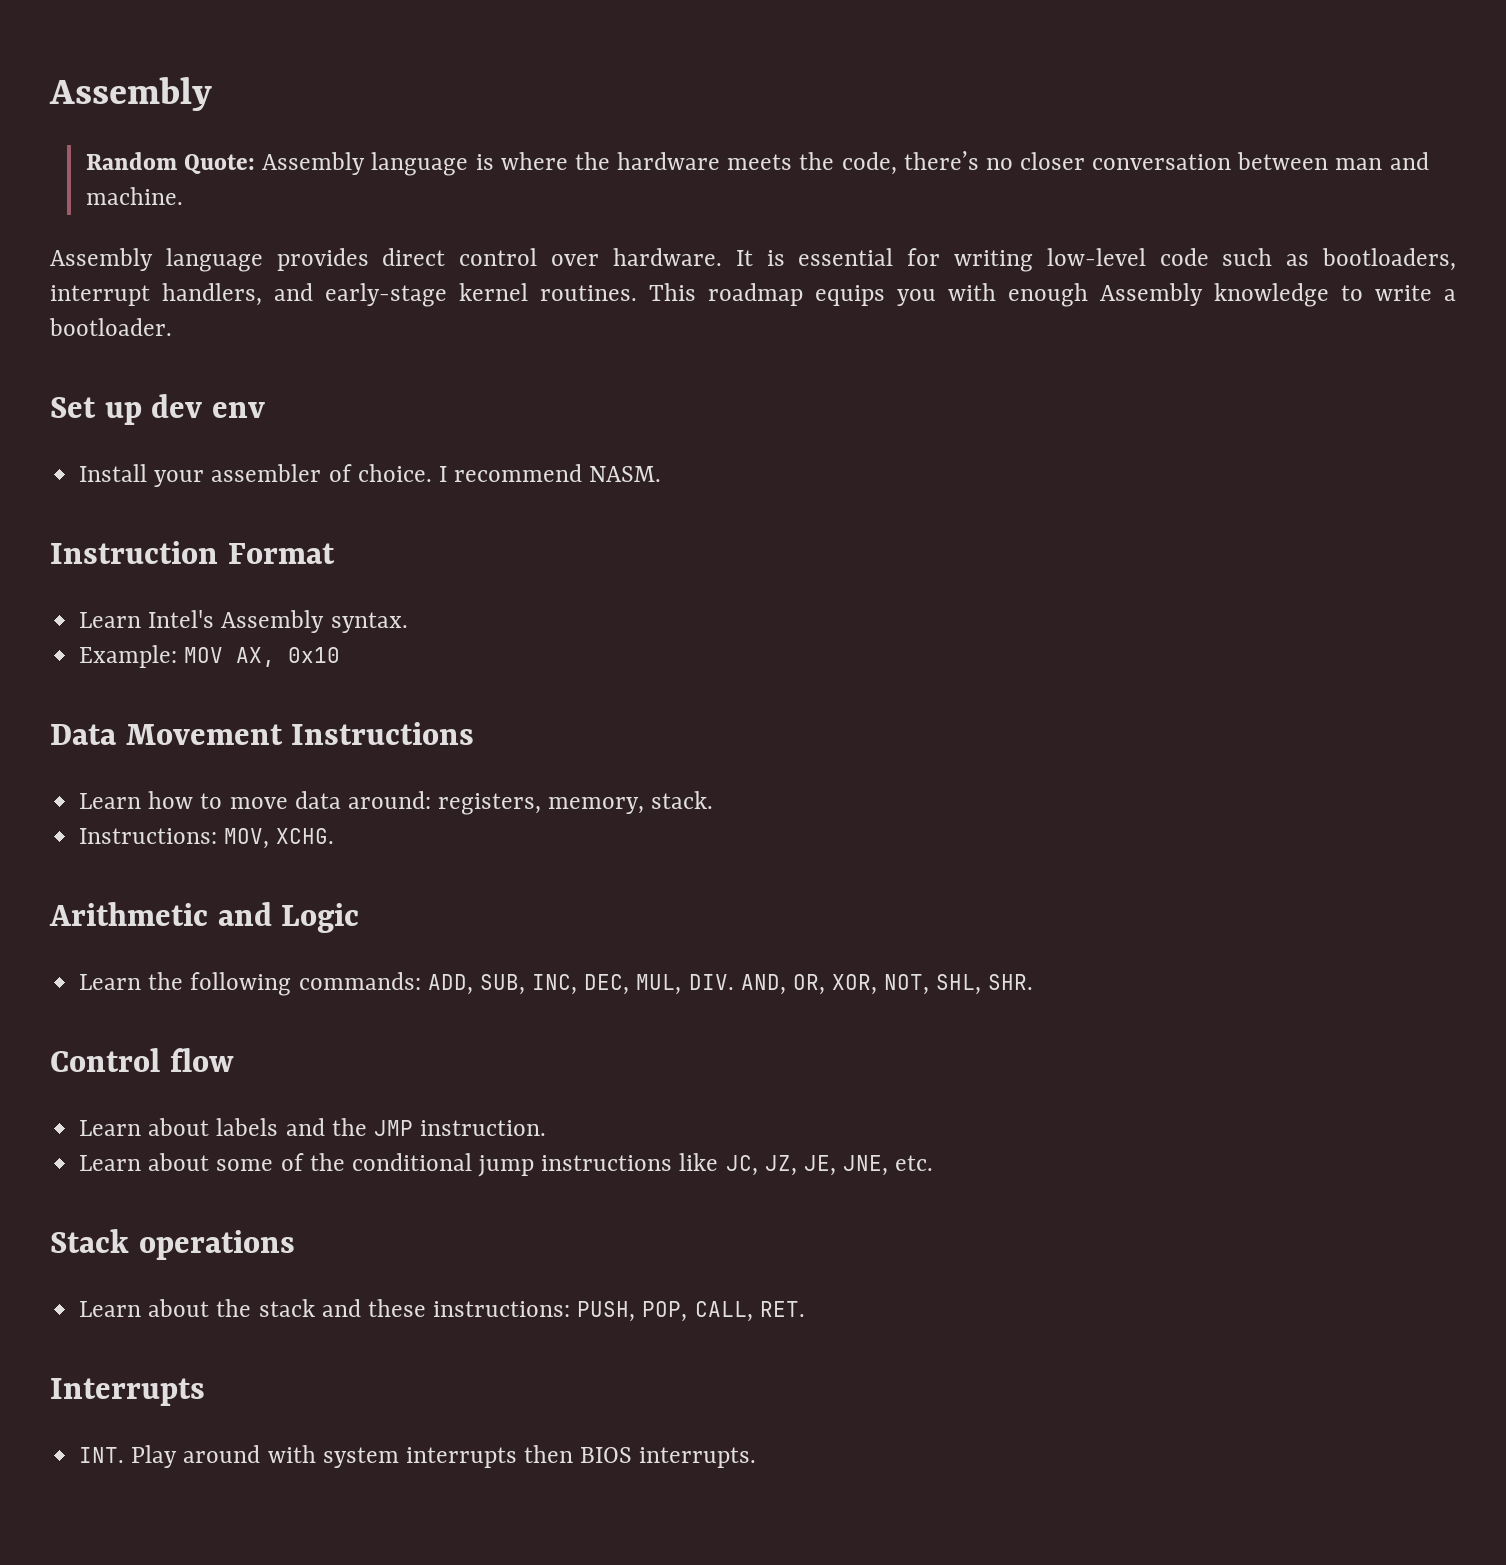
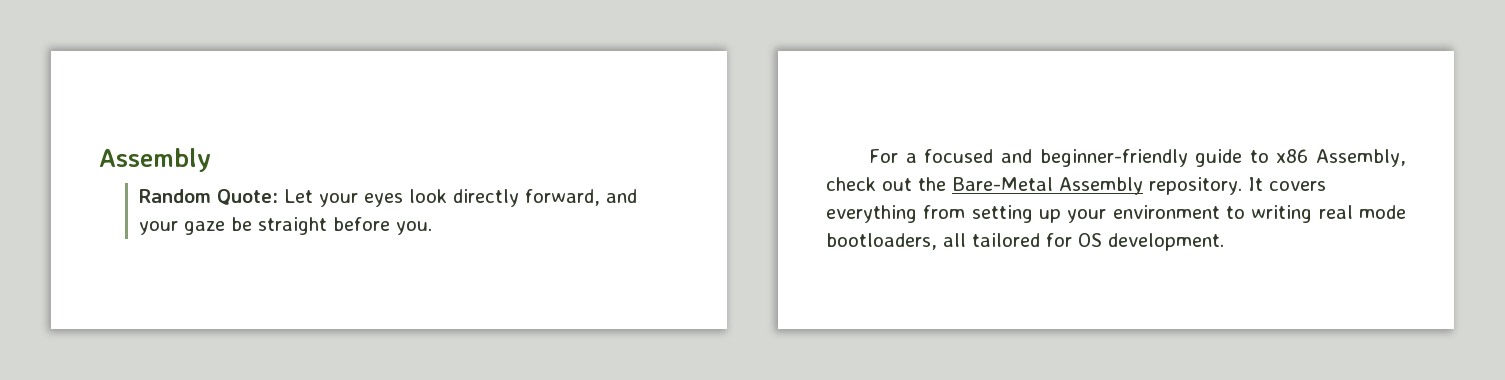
- Random Quote: Assembly language is where the hardware meets the code, there’s no closer conversation between man and machine.
- Assembly language provides direct control over hardware. It is essential for writing low-level code such as bootloaders, interrupt handlers, and early-stage kernel routines. This roadmap equips you with enough Assembly knowledge to write a bootloader.
- Set up dev env
- Install your assembler of choice. I recommend NASM.
- Instruction Format
- Learn Intel's Assembly syntax.
- Example: MOV AX, 0x10
- Data Movement Instructions
- Learn how to move data around: registers, memory, stack.
- Instructions: MOV, XCHG.
- Arithmetic and Logic
- Learn the following commands: ADD, SUB, INC, DEC, MUL, DIV. AND, OR, XOR, NOT, SHL, SHR.
- Control flow
- Learn about labels and the JMP instruction.
- Learn about some of the conditional jump instructions like JC, JZ, JE, JNE, etc.
- Stack operations
- Learn about the stack and these instructions: PUSH, POP, CALL, RET.
- Interrupts
- INT. Play around with system interrupts then BIOS interrupts.
+ Random Quote: Let your eyes look directly forward, and your gaze be straight before you.
+ For a focused and beginner-friendly guide to x86 Assembly, check out the Bare-Metal Assembly repository. It covers everything from setting up your environment to writing real mode bootloaders, all tailored for OS development.

